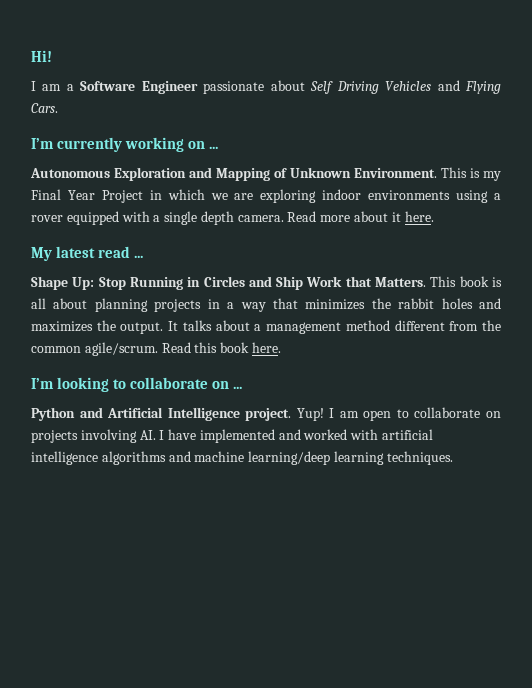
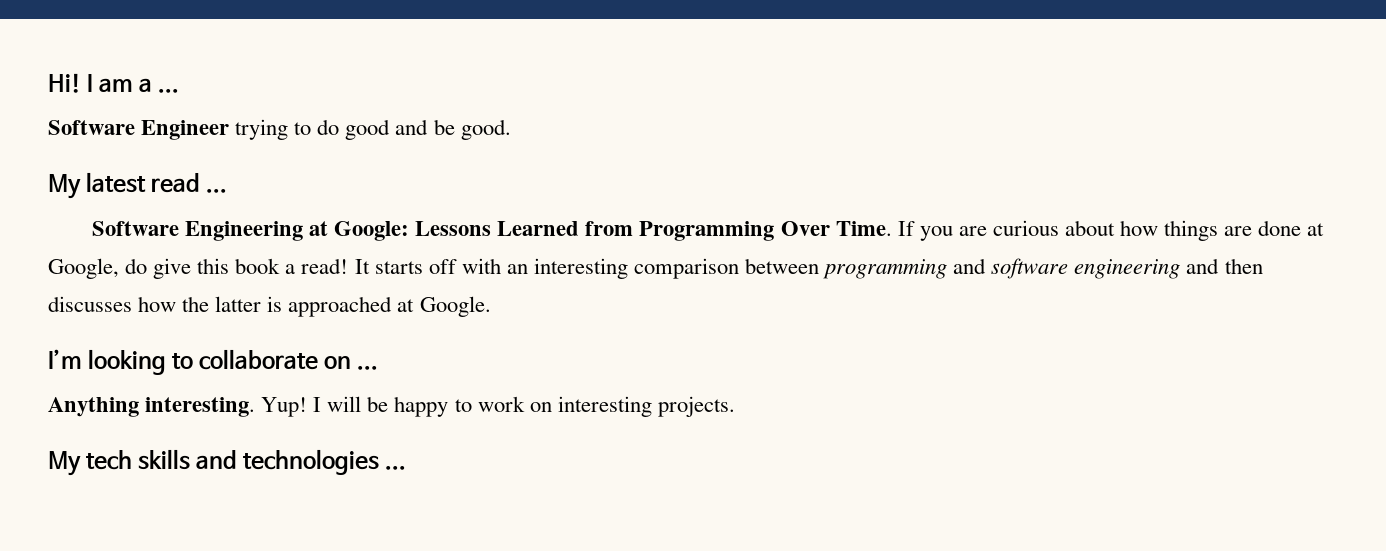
- Hi!
- I am a Software Engineer passionate about Self Driving Vehicles and Flying Cars.
- I’m currently working on ...
- Autonomous Exploration and Mapping of Unknown Environment. This is my Final Year Project in which we are exploring indoor environments using a rover equipped with a single depth camera. Read more about it here.
+ Hi! I am a ...
+ Software Engineer trying to do good and be good.
  My latest read ...
- Shape Up: Stop Running in Circles and Ship Work that Matters. This book is all about planning projects in a way that minimizes the rabbit holes and maximizes the output. It talks about a management method different from the common agile/scrum. Read this book here.
+ Software Engineering at Google: Lessons Learned from Programming Over Time. If you are curious about how things are done at Google, do give this book a read! It starts off with an interesting comparison between programming and software engineering and then discusses how the latter is approached at Google.
- Python and Artificial Intelligence project. Yup! I am open to collaborate on projects involving AI. I have implemented and worked with artificial intelligence algorithms and machine learning/deep learning techniques.
+ Anything interesting. Yup! I will be happy to work on interesting projects.
+ My tech skills and technologies ...

